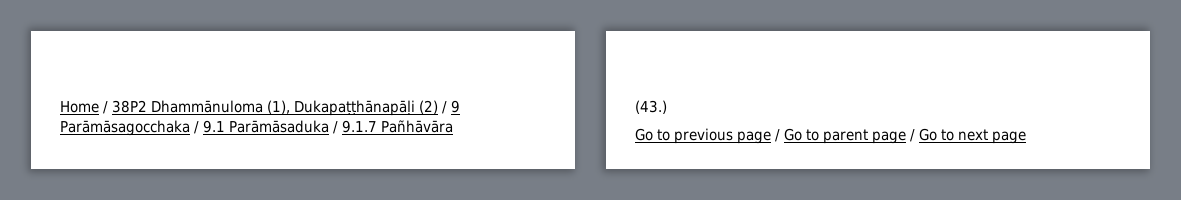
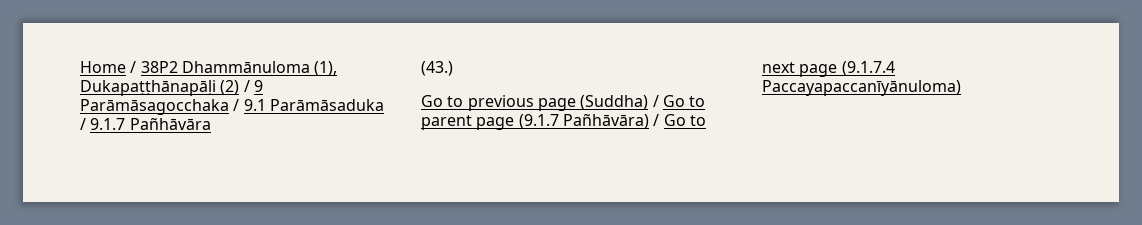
- Go to previous page / Go to parent page / Go to next page
+ Go to previous page (Suddha) / Go to parent page (9.1.7 Pañhāvāra) / Go to next page (9.1.7.4 Paccayapaccanīyānuloma)

